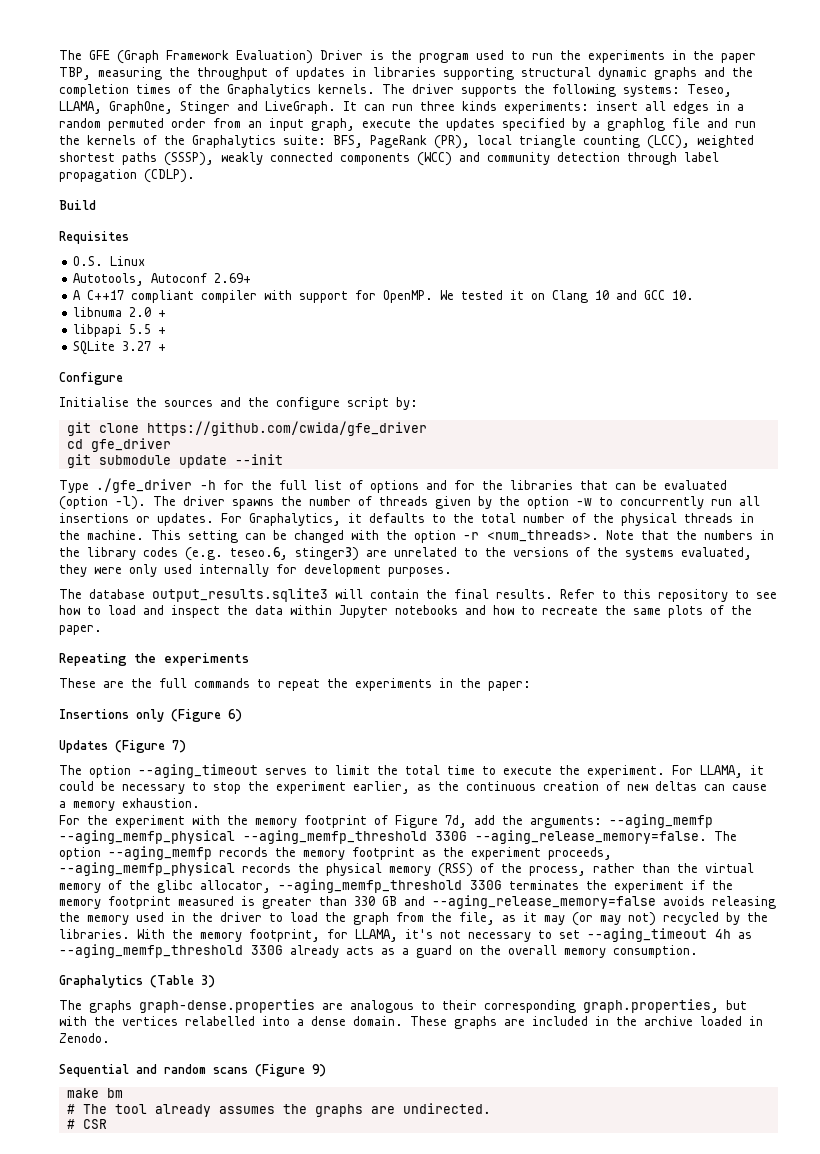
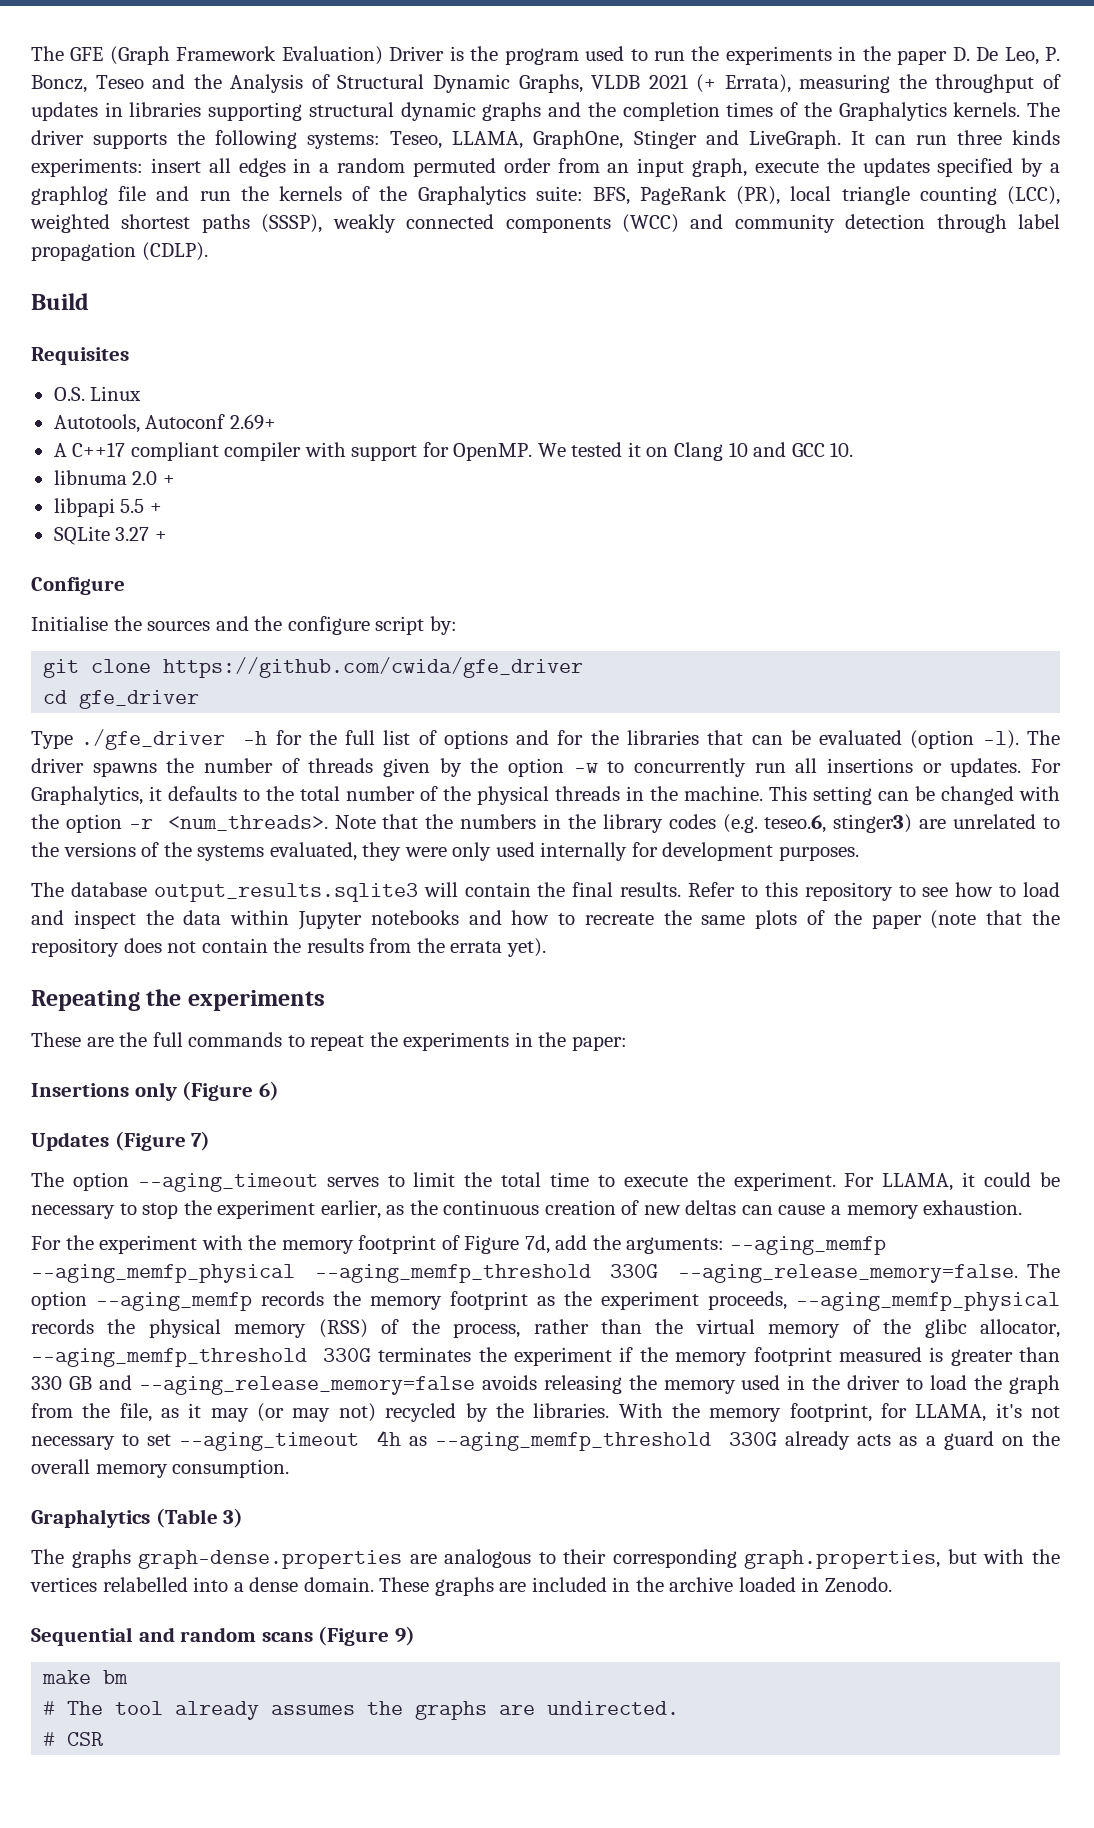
- The GFE (Graph Framework Evaluation) Driver is the program used to run the experiments in the paper TBP, measuring the throughput of updates in libraries supporting structural dynamic graphs and the completion times of the Graphalytics kernels.
+ The GFE (Graph Framework Evaluation) Driver is the program used to run the experiments in the paper D. De Leo, P. Boncz, Teseo and the Analysis of Structural Dynamic Graphs, VLDB 2021 (+ Errata), measuring the throughput of updates in libraries supporting structural dynamic graphs and the completion times of the Graphalytics kernels.
- git submodule update --init
- Refer to this repository to see how to load and inspect the data within Jupyter notebooks and how to recreate the same plots of the paper.
+ Refer to this repository to see how to load and inspect the data within Jupyter notebooks and how to recreate the same plots of the paper (note that the repository does not contain the results from the errata yet).

